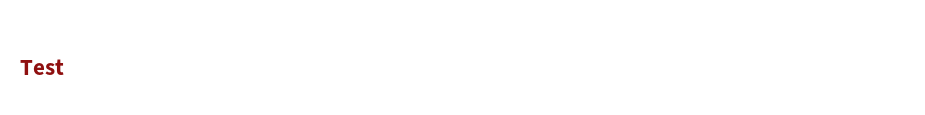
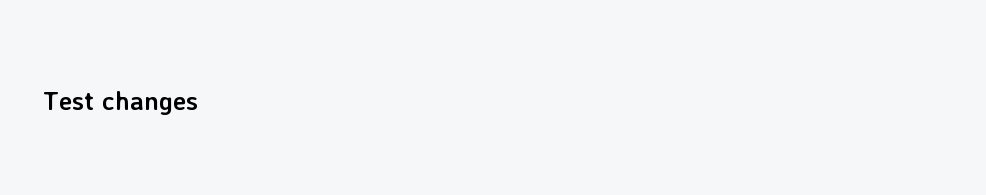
- Test
+ Test changes

